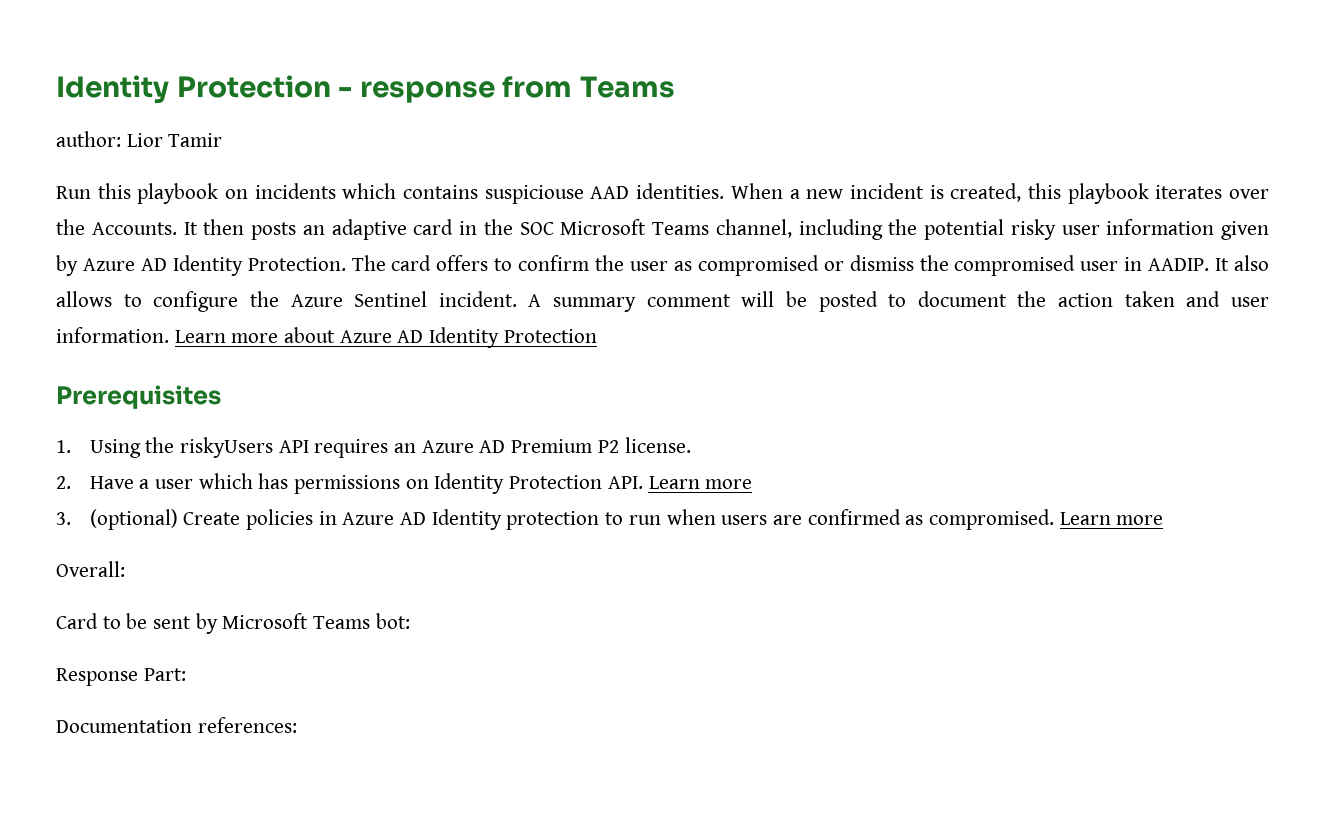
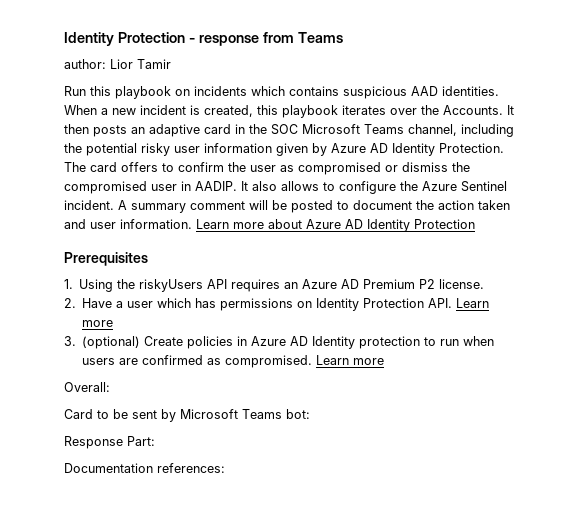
- Run this playbook on incidents which contains suspiciouse AAD identities.
+ Run this playbook on incidents which contains suspicious AAD identities.

